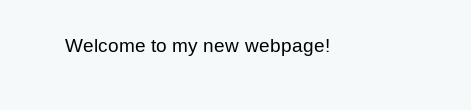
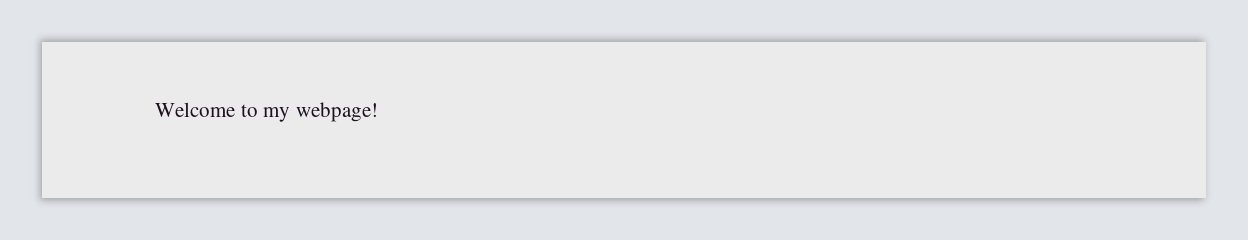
- Welcome to my new webpage!
+ Welcome to my webpage!

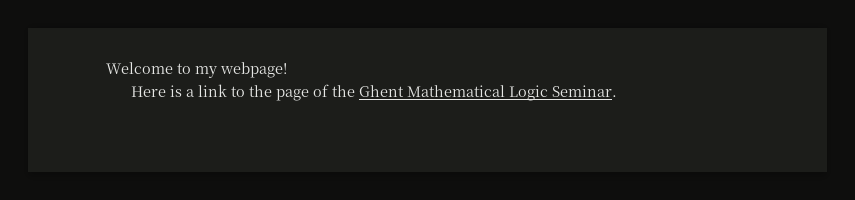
+ Here is a link to the page of the Ghent Mathematical Logic Seminar.

